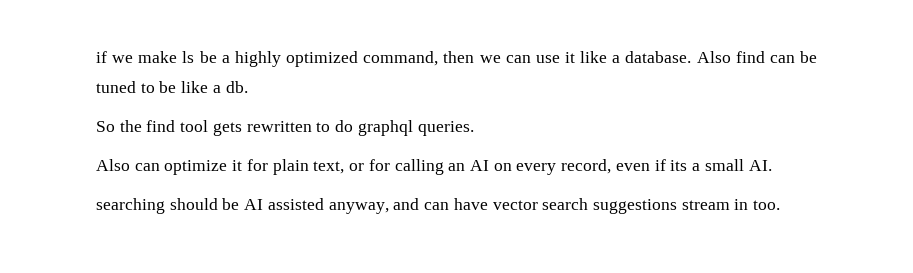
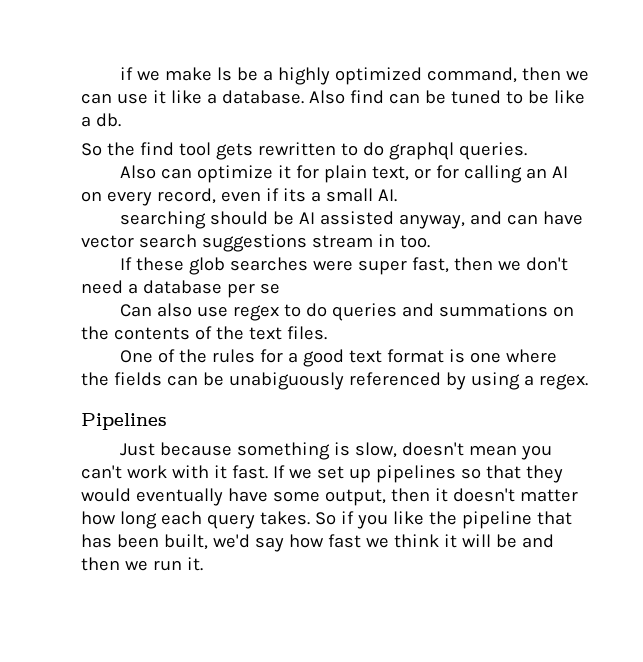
+ If these glob searches were super fast, then we don't need a database per se
+ Can also use regex to do queries and summations on the contents of the text files.
+ One of the rules for a good text format is one where the fields can be unabiguously referenced by using a regex.
+ Pipelines
+ Just because something is slow, doesn't mean you can't work with it fast. If we set up pipelines so that they would eventually have some output, then it doesn't matter how long each query takes. So if you like the pipeline that has been built, we'd say how fast we think it will be and then we run it.

